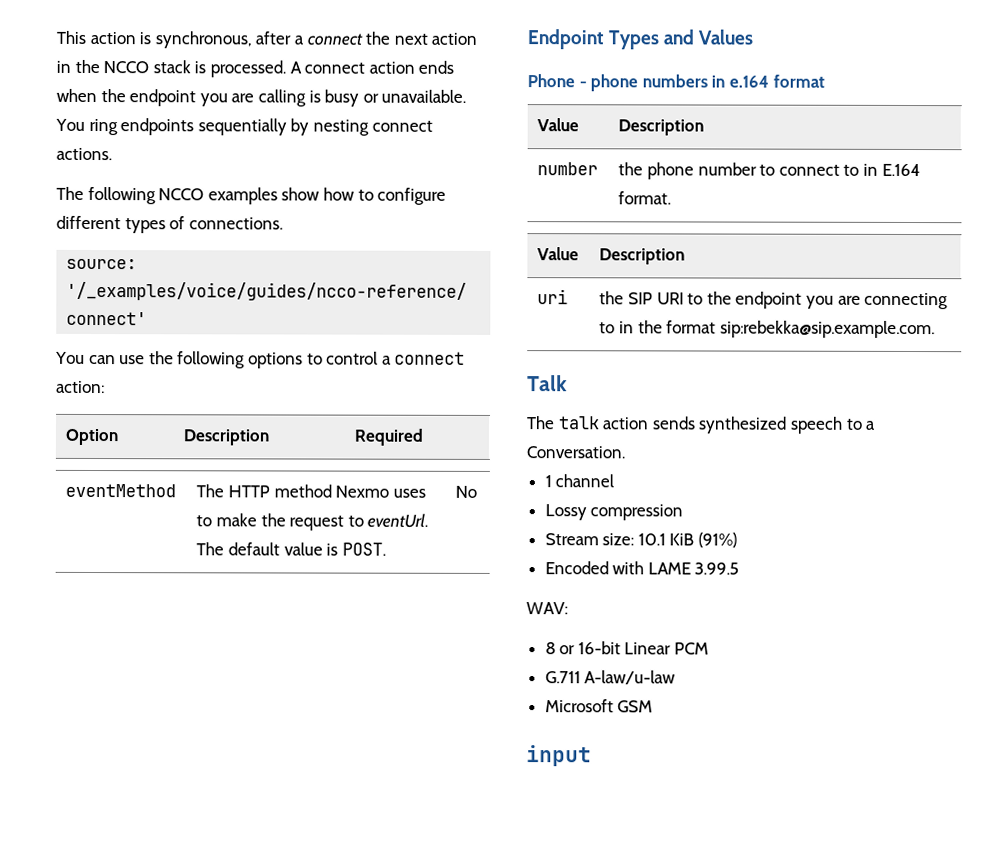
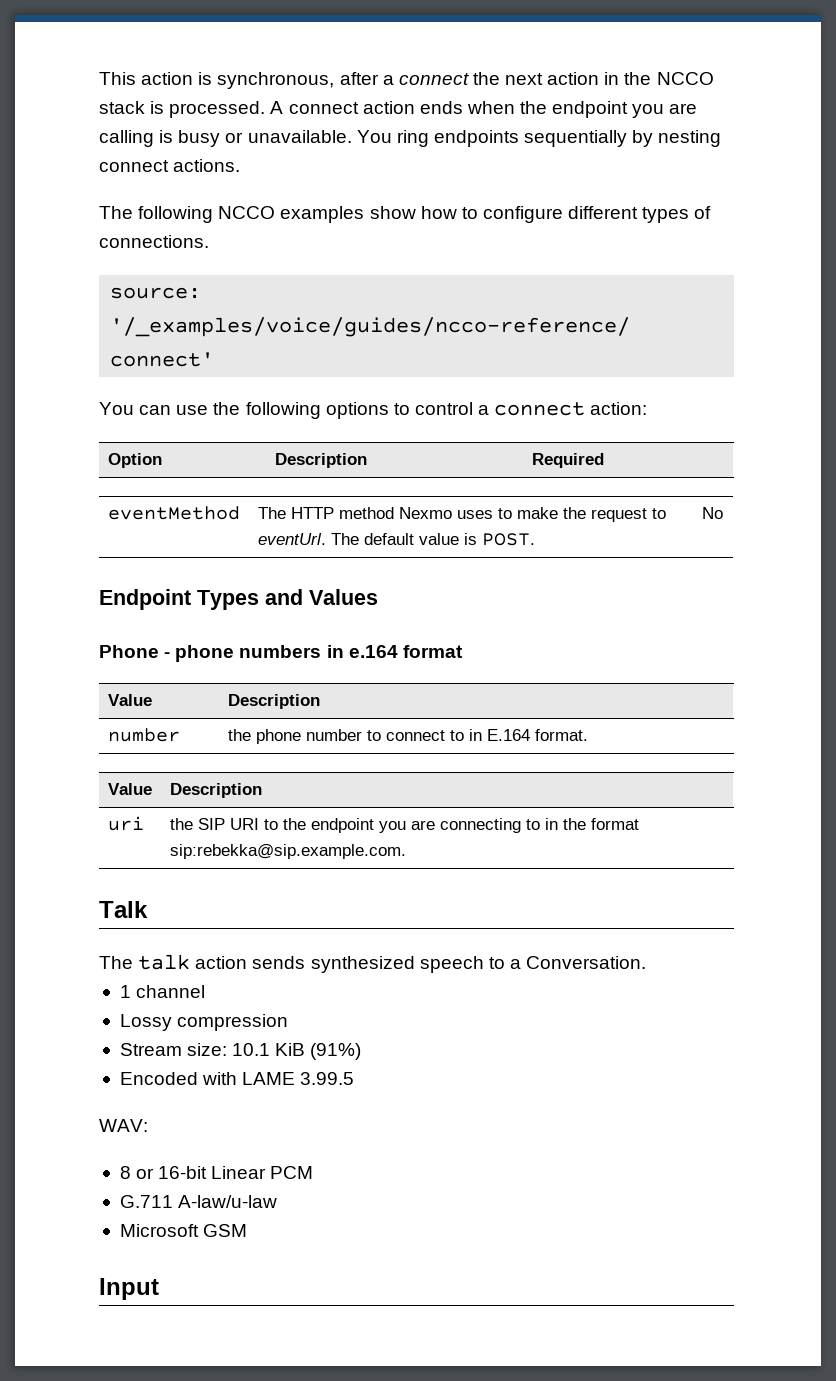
- input
+ Input

